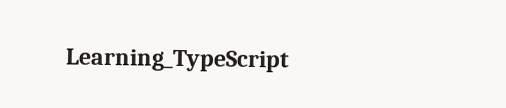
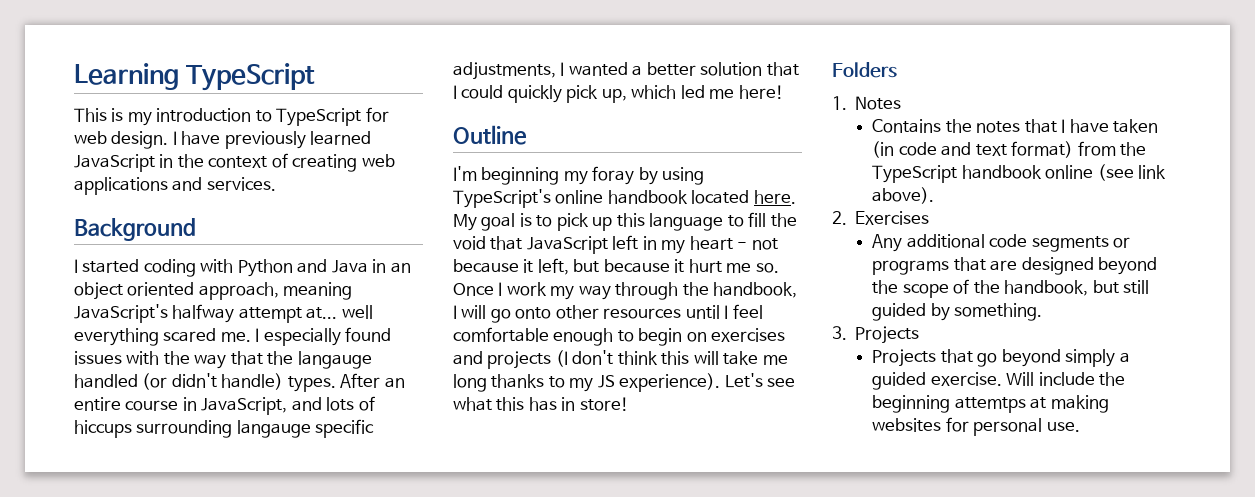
- Learning_TypeScript
+ Learning TypeScript
+ This is my introduction to TypeScript for web design. I have previously learned JavaScript in the context of creating web applications and services.
+ Background
+ I started coding with Python and Java in an object oriented approach, meaning JavaScript's halfway attempt at... well everything scared me. I especially found issues with the way that the langauge handled (or didn't handle) types. After an entire course in JavaScript, and lots of hiccups surrounding langauge specific adjustments, I wanted a better solution that I could quickly pick up, which led me here!
+ Outline
+ I'm beginning my foray by using TypeScript's online handbook located here. My goal is to pick up this language to fill the void that JavaScript left in my heart - not because it left, but because it hurt me so. Once I work my way through the handbook, I will go onto other resources until I feel comfortable enough to begin on exercises and projects (I don't think this will take me long thanks to my JS experience). Let's see what this has in store!
+ Folders
+ 1. Notes
+ Contains the notes that I have taken (in code and text format) from the TypeScript handbook online (see link above).
+ 2. Exercises
+ Any additional code segments or programs that are designed beyond the scope of the handbook, but still guided by something.
+ 3. Projects
+ Projects that go beyond simply a guided exercise. Will include the beginning attemtps at making websites for personal use.

